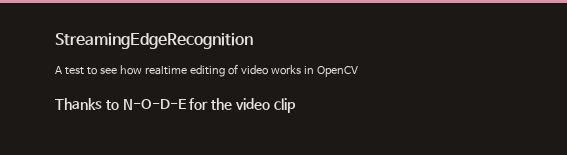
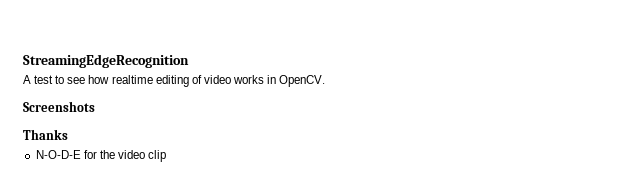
- A test to see how realtime editing of video works in OpenCV
+ A test to see how realtime editing of video works in OpenCV.
+ Screenshots
- Thanks to N-O-D-E for the video clip
+ Thanks
+ N-O-D-E for the video clip

